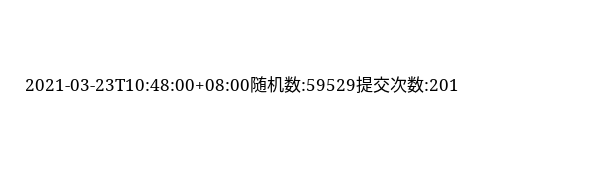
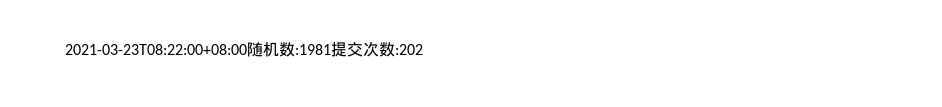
- 2021-03-23T10:48:00+08:00随机数:59529提交次数:201
+ 2021-03-23T08:22:00+08:00随机数:1981提交次数:202

